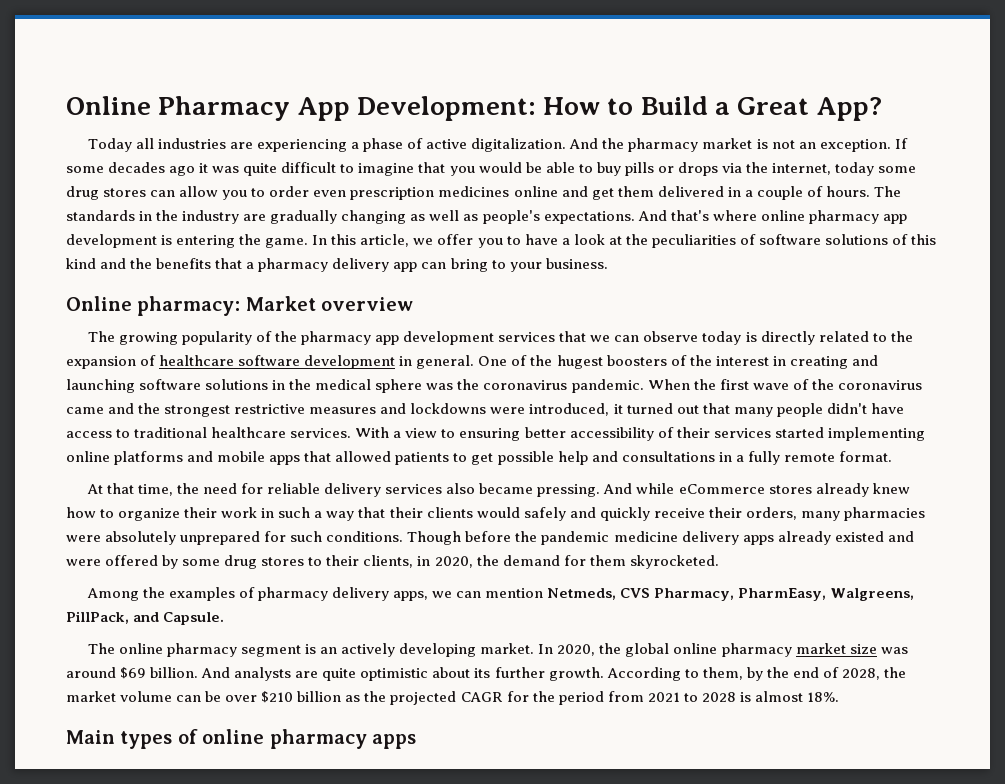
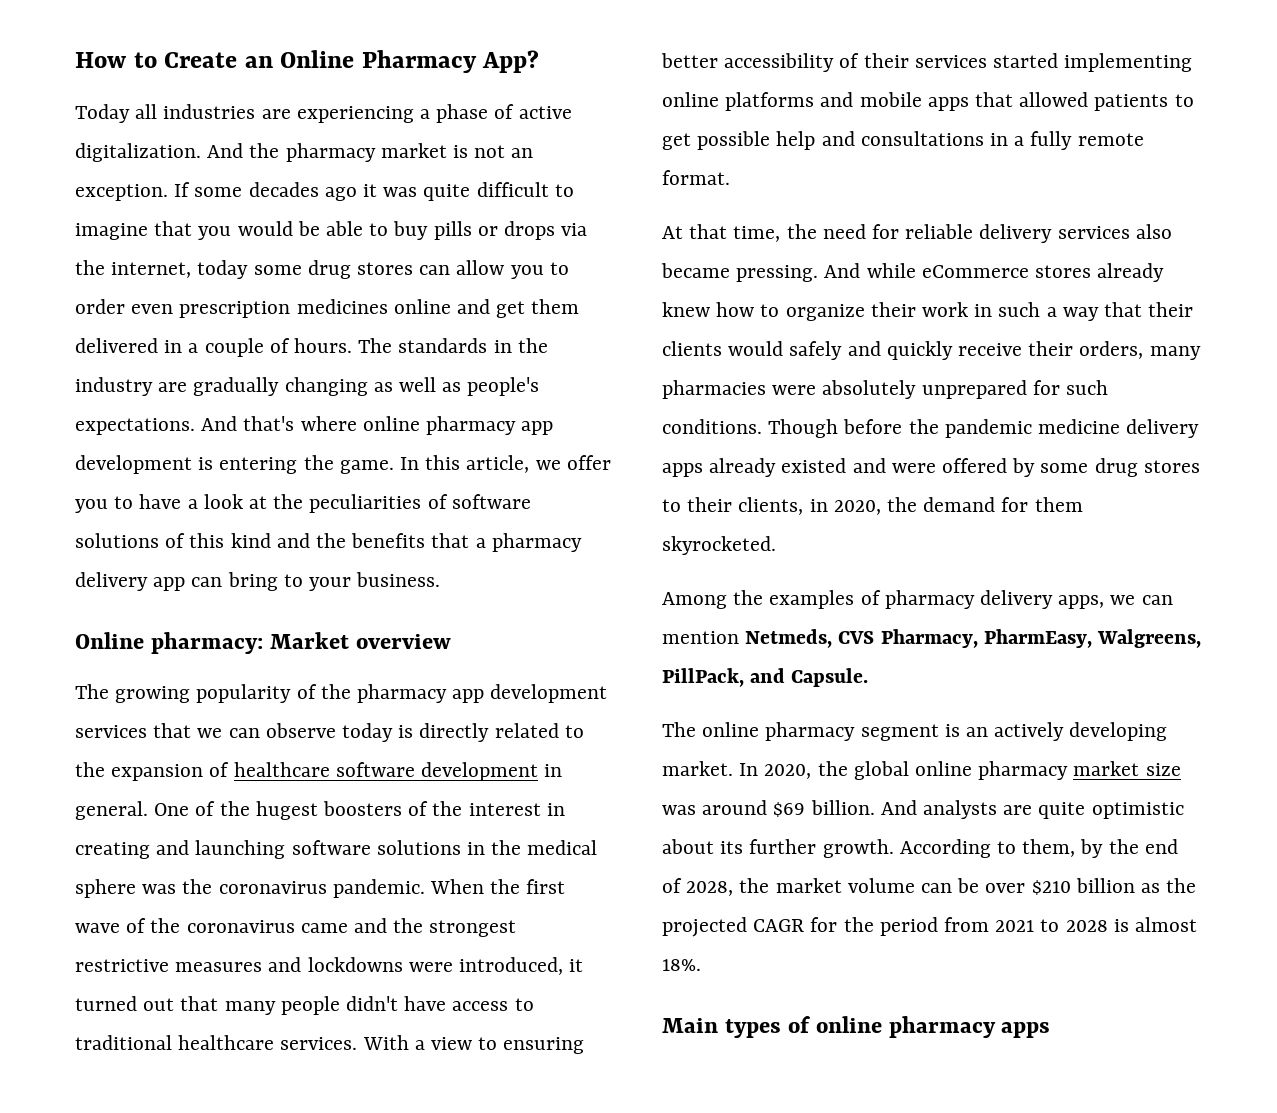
- Online Pharmacy App Development: How to Build a Great App?
+ How to Create an Online Pharmacy App?

